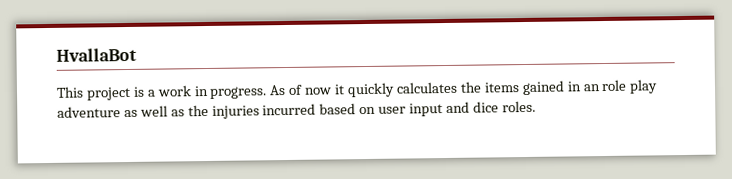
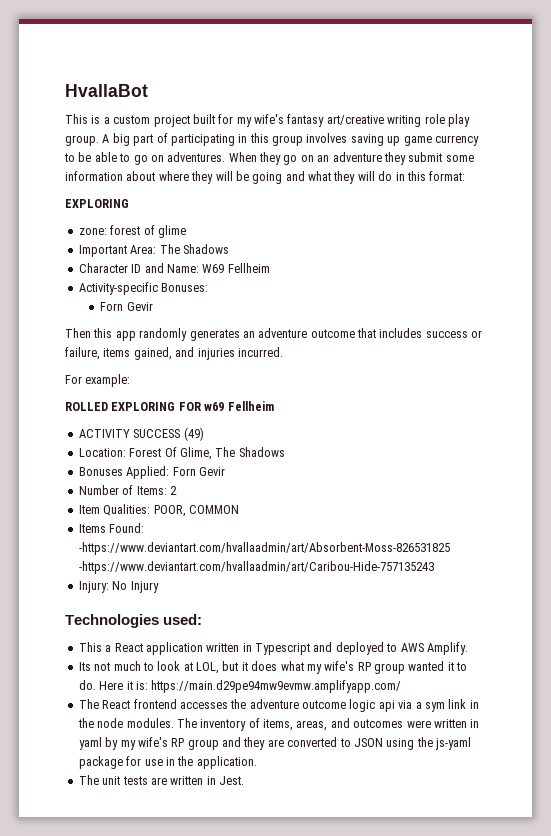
- This project is a work in progress. As of now it quickly calculates the items gained in an role play adventure as well as the injuries incurred based on user input and dice roles.
+ This is a custom project built for my wife's fantasy art/creative writing role play group. A big part of participating in this group involves saving up game currency to be able to go on adventures. When they go on an adventure they submit some information about where they will be going and what they will do in this format:
+ EXPLORING
+ zone: forest of glime
+ Important Area: The Shadows
+ Character ID and Name: W69 Fellheim
+ Activity-specific Bonuses:
+ Forn Gevir
+ Then this app randomly generates an adventure outcome that includes success or failure, items gained, and injuries incurred.
+ For example:
+ ROLLED EXPLORING FOR w69 Fellheim
+ ACTIVITY SUCCESS (49)
+ Location: Forest Of Glime, The Shadows
+ Bonuses Applied: Forn Gevir
+ Number of Items: 2
+ Item Qualities: POOR, COMMON
+ Items Found: -https://www.deviantart.com/hvallaadmin/art/Absorbent-Moss-826531825 -https://www.deviantart.com/hvallaadmin/art/Caribou-Hide-757135243
+ Injury: No Injury
+ Technologies used:
+ This a React application written in Typescript and deployed to AWS Amplify.
+ Its not much to look at LOL, but it does what my wife's RP group wanted it to do. Here it is: https://main.d29pe94mw9evmw.amplifyapp.com/
+ The React frontend accesses the adventure outcome logic api via a sym link in the node modules. The inventory of items, areas, and outcomes were written in yaml by my wife's RP group and they are converted to JSON using the js-yaml package for use in the application.
+ The unit tests are written in Jest.

